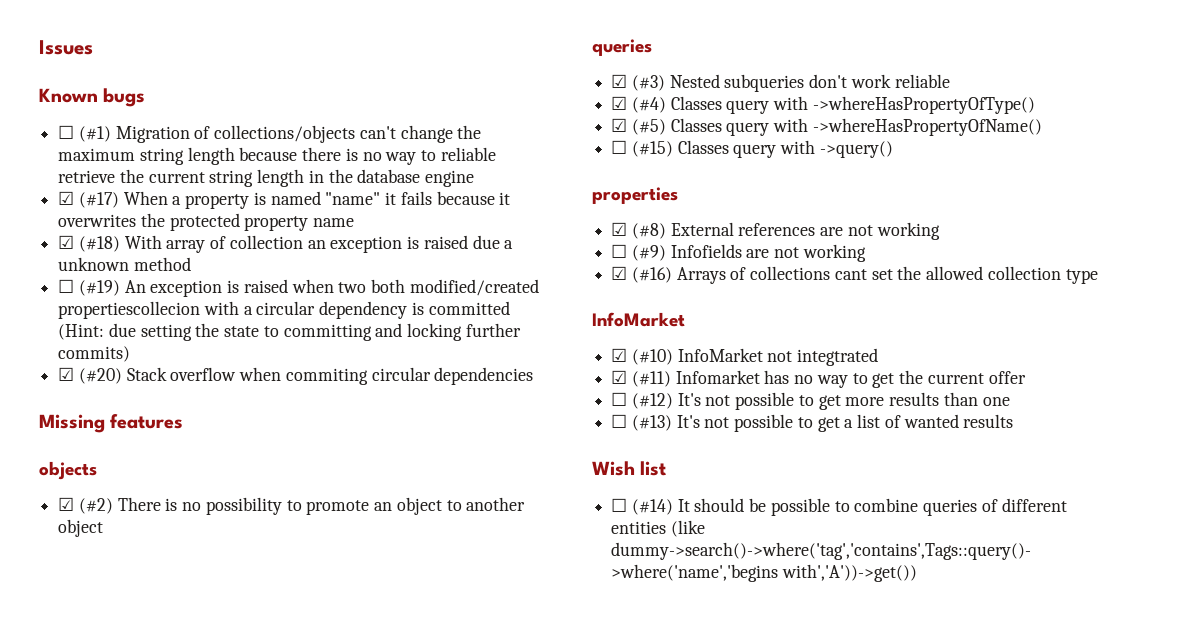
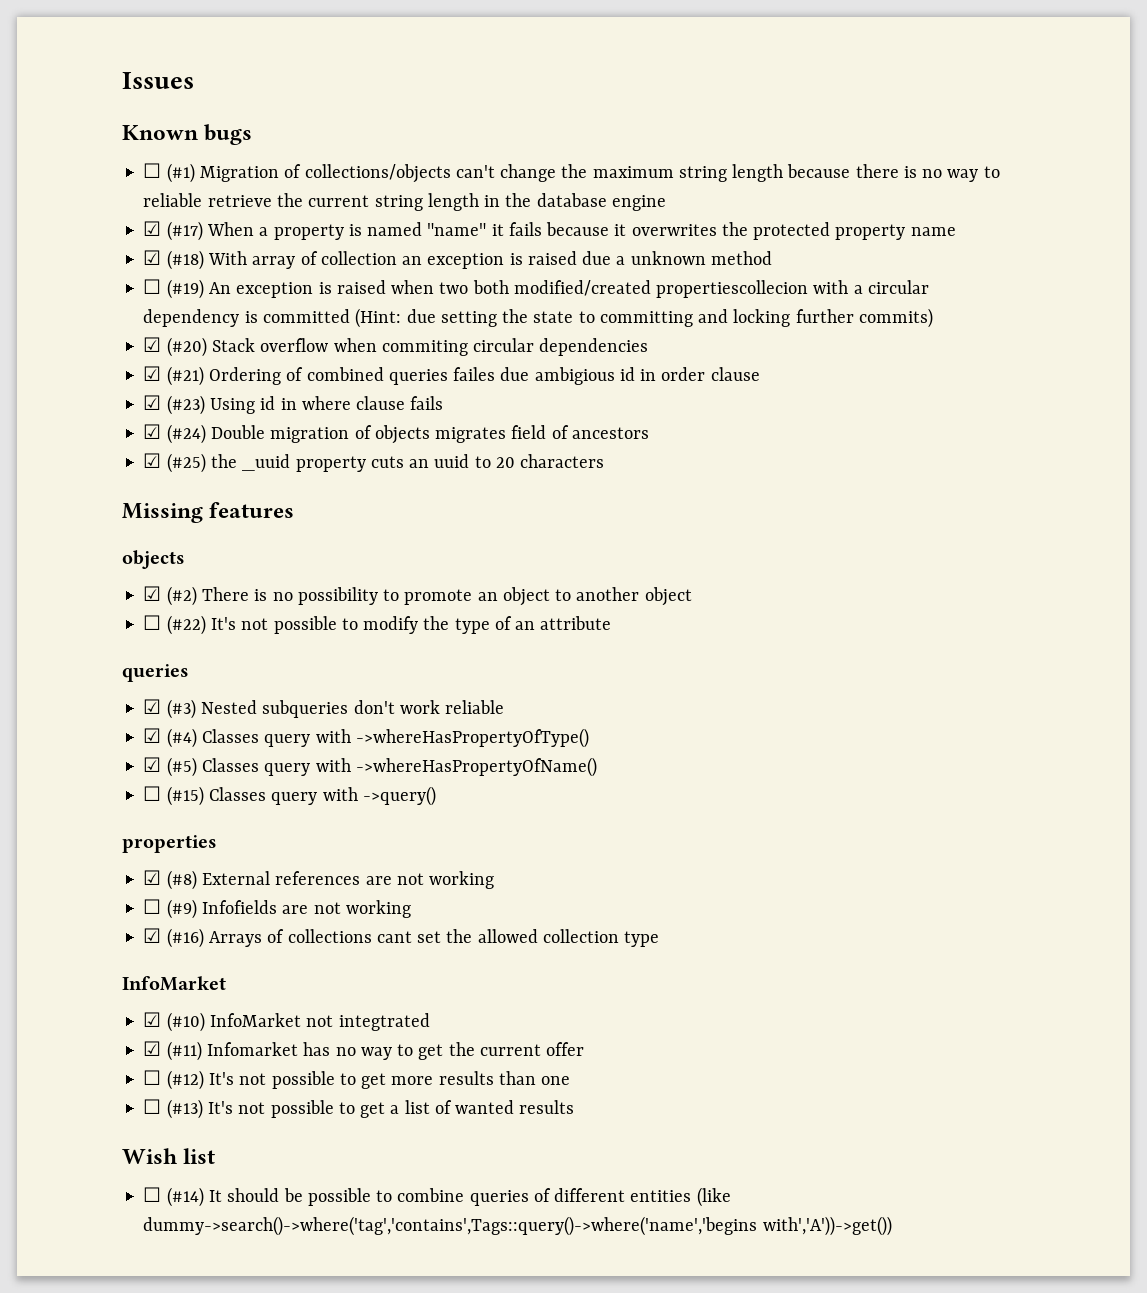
+ ☑ (#21) Ordering of combined queries failes due ambigious id in order clause
+ ☑ (#23) Using id in where clause fails
+ ☑ (#24) Double migration of objects migrates field of ancestors
+ ☑ (#25) the _uuid property cuts an uuid to 20 characters
+ ☐ (#22) It's not possible to modify the type of an attribute

